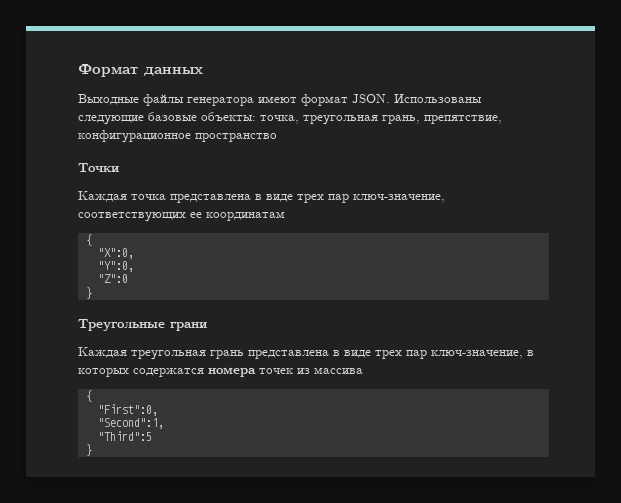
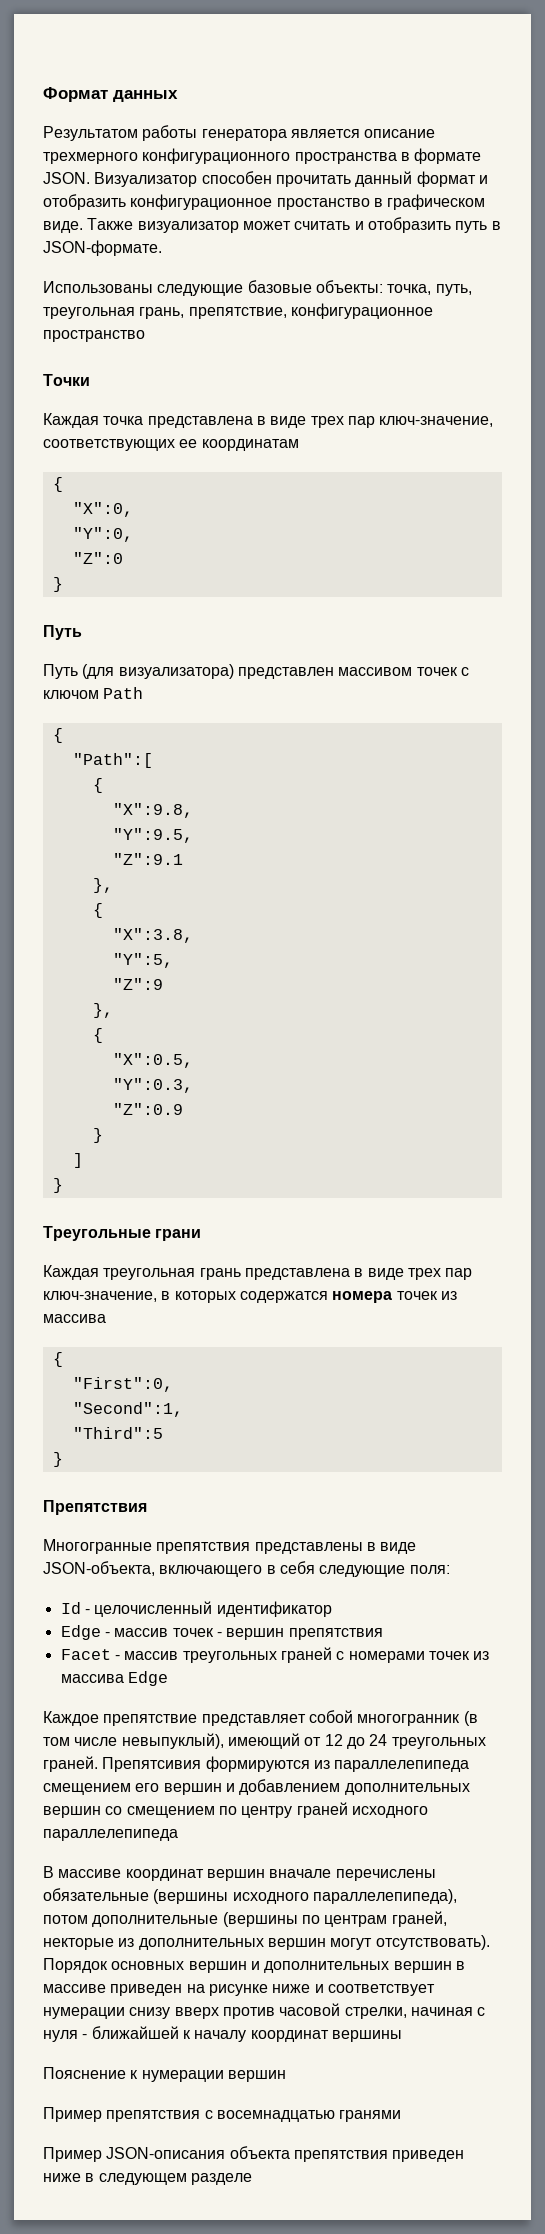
- Выходные файлы генератора имеют формат JSON. Использованы следующие базовые объекты: точка, треугольная грань, препятствие, конфигурационное пространство
+ Результатом работы генератора является описание трехмерного конфигурационного пространства в формате JSON. Визуализатор способен прочитать данный формат и отобразить конфигурационное простанство в графическом виде. Также визуализатор может считать и отобразить путь в JSON-формате.
+ Использованы следующие базовые объекты: точка, путь, треугольная грань, препятствие, конфигурационное пространство
  "Z":0
+ }
+ Путь
+ Путь (для визуализатора) представлен массивом точек с ключом Path
+ {
+ "Path":[
+ {
+ "X":9.8,
+ "Y":9.5,
+ "Z":9.1
+ },
+ {
+ "X":3.8,
+ "Y":5,
+ "Z":9
+ },
+ {
+ "X":0.5,
+ "Y":0.3,
+ "Z":0.9
+ }
+ ]
+ Препятствия
+ Многогранные препятствия представлены в виде JSON-объекта, включающего в себя следующие поля:
+ Id - целочисленный идентификатор
+ Edge - массив точек - вершин препятствия
+ Faсet - массив треугольных граней с номерами точек из массива Edge
+ Каждое препятствие представляет собой многогранник (в том числе невыпуклый), имеющий от 12 до 24 треугольных граней. Препятсивия формируются из параллелепипеда смещением его вершин и добавлением дополнительных вершин со смещением по центру граней исходного параллелепипеда
+ В массиве координат вершин вначале перечислены обязательные (вершины исходного параллелепипеда), потом дополнительные (вершины по центрам граней, некторые из дополнительных вершин могут отсутствовать). Порядок основных вершин и дополнительных вершин в массиве приведен на рисунке ниже и соответствует нумерации снизу вверх против часовой стрелки, начиная с нуля - ближайшей к началу координат вершины
+ Пояснение к нумерации вершин
+ Пример препятствия с восемнадцатью гранями
+ Пример JSON-описания объекта препятствия приведен ниже в следующем разделе

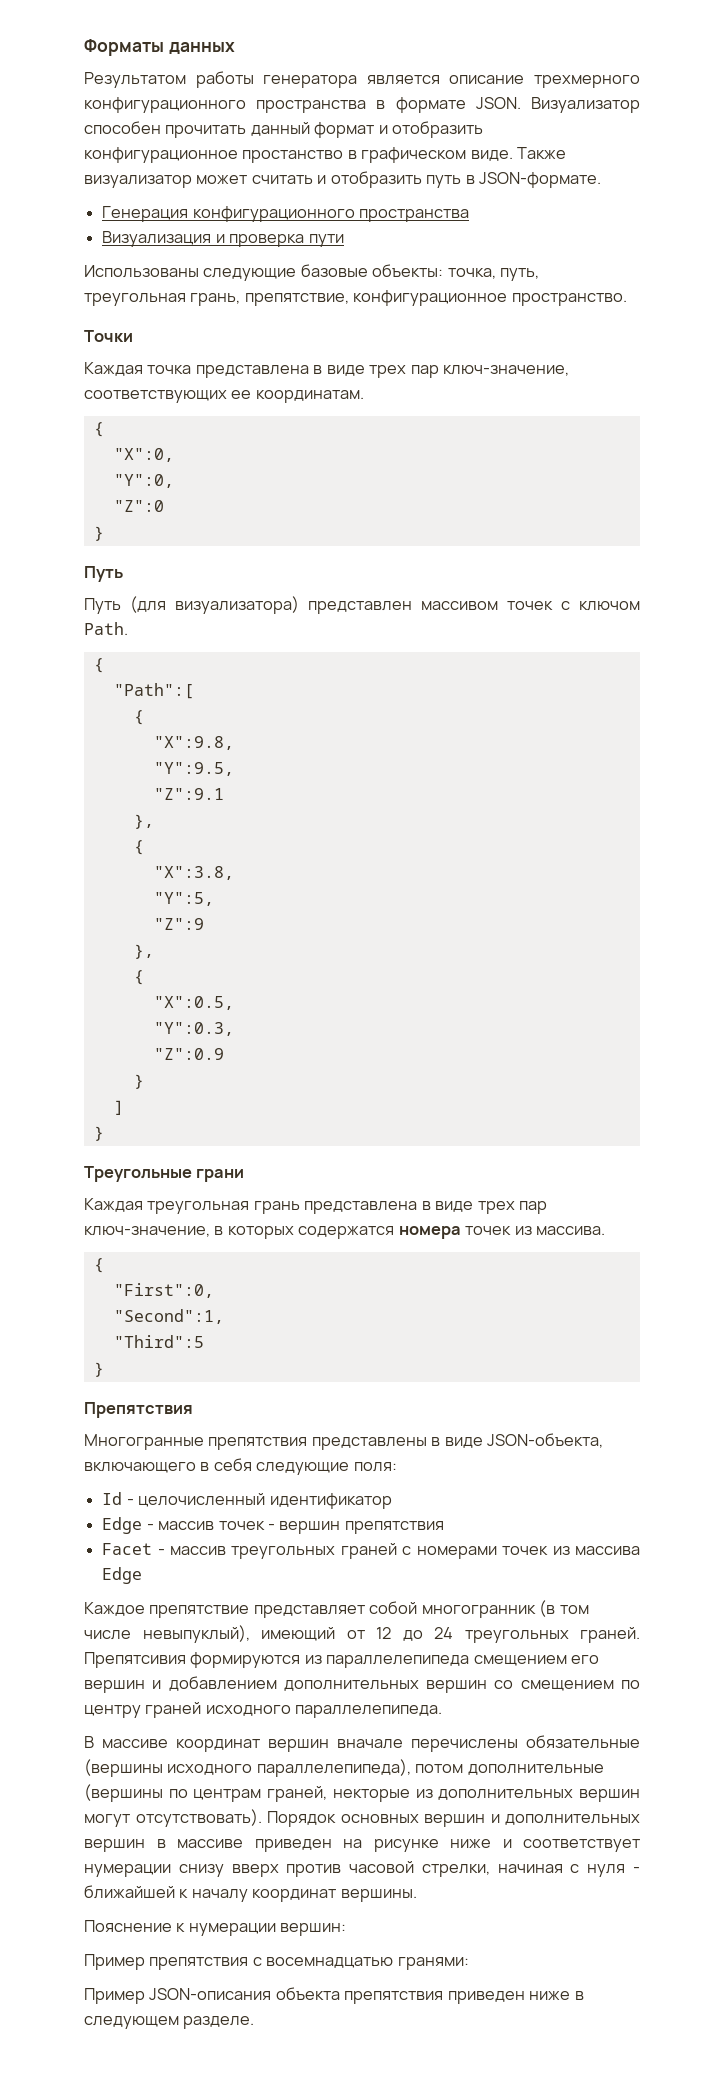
- Формат данных
+ Форматы данных
+ Генерация конфигурационного пространства
+ Визуализация и проверка пути
- Использованы следующие базовые объекты: точка, путь, треугольная грань, препятствие, конфигурационное пространство
+ Использованы следующие базовые объекты: точка, путь, треугольная грань, препятствие, конфигурационное пространство.
- Каждая точка представлена в виде трех пар ключ-значение, соответствующих ее координатам
+ Каждая точка представлена в виде трех пар ключ-значение, соответствующих ее координатам.
- Путь (для визуализатора) представлен массивом точек с ключом Path
+ Путь (для визуализатора) представлен массивом точек с ключом Path.
- Каждая треугольная грань представлена в виде трех пар ключ-значение, в которых содержатся номера точек из массива
+ Каждая треугольная грань представлена в виде трех пар ключ-значение, в которых содержатся номера точек из массива.
- Препятсивия формируются из параллелепипеда смещением его вершин и добавлением дополнительных вершин со смещением по центру граней исходного параллелепипеда
+ Препятсивия формируются из параллелепипеда смещением его вершин и добавлением дополнительных вершин со смещением по центру граней исходного параллелепипеда.
- Порядок основных вершин и дополнительных вершин в массиве приведен на рисунке ниже и соответствует нумерации снизу вверх против часовой стрелки, начиная с нуля - ближайшей к началу координат вершины
+ Порядок основных вершин и дополнительных вершин в массиве приведен на рисунке ниже и соответствует нумерации снизу вверх против часовой стрелки, начиная с нуля - ближайшей к началу координат вершины.
- Пояснение к нумерации вершин
+ Пояснение к нумерации вершин:
- Пример препятствия с восемнадцатью гранями
+ Пример препятствия с восемнадцатью гранями:
- Пример JSON-описания объекта препятствия приведен ниже в следующем разделе
+ Пример JSON-описания объекта препятствия приведен ниже в следующем разделе.

